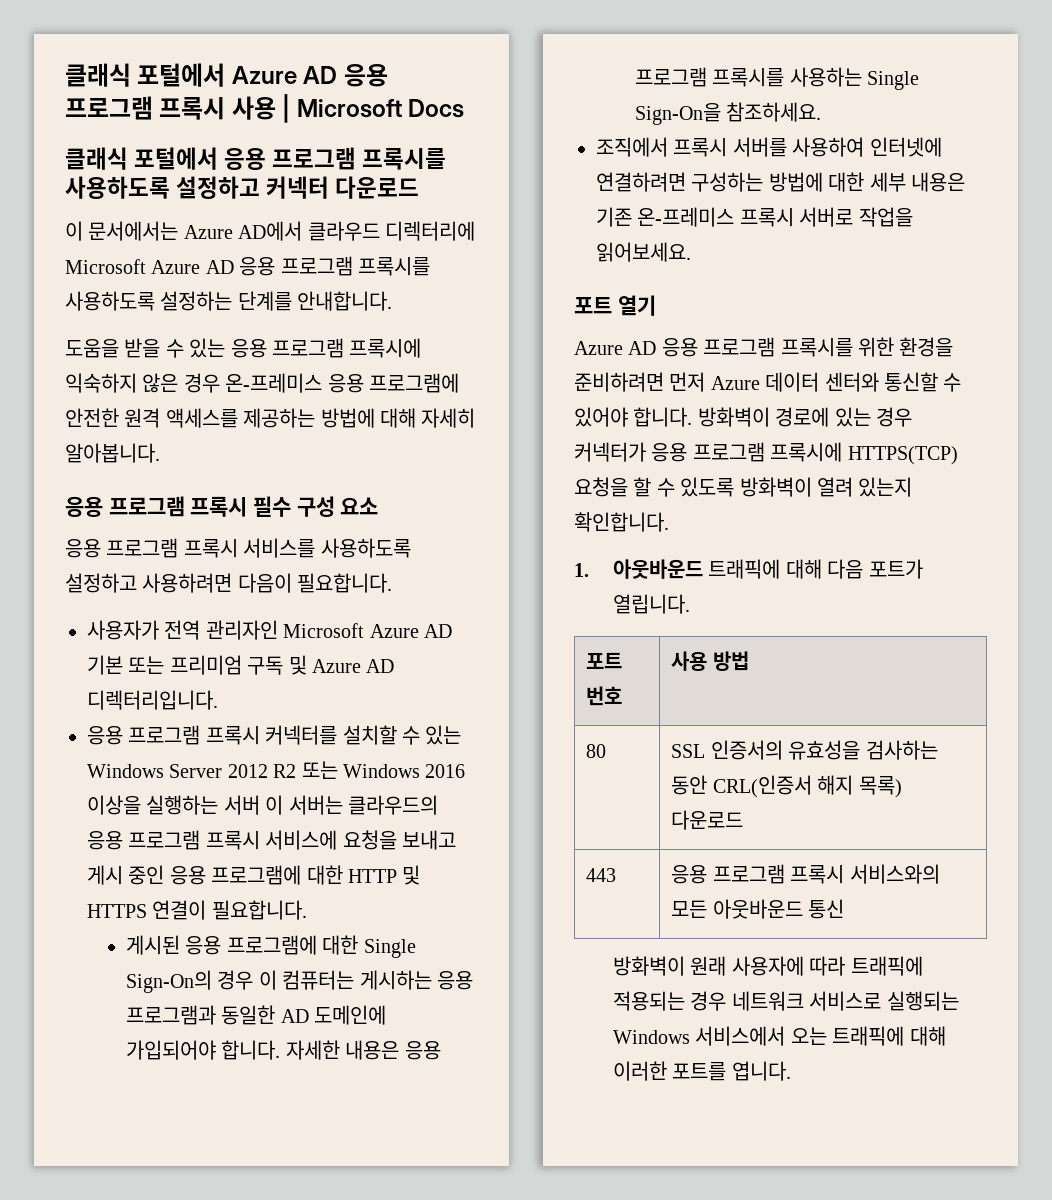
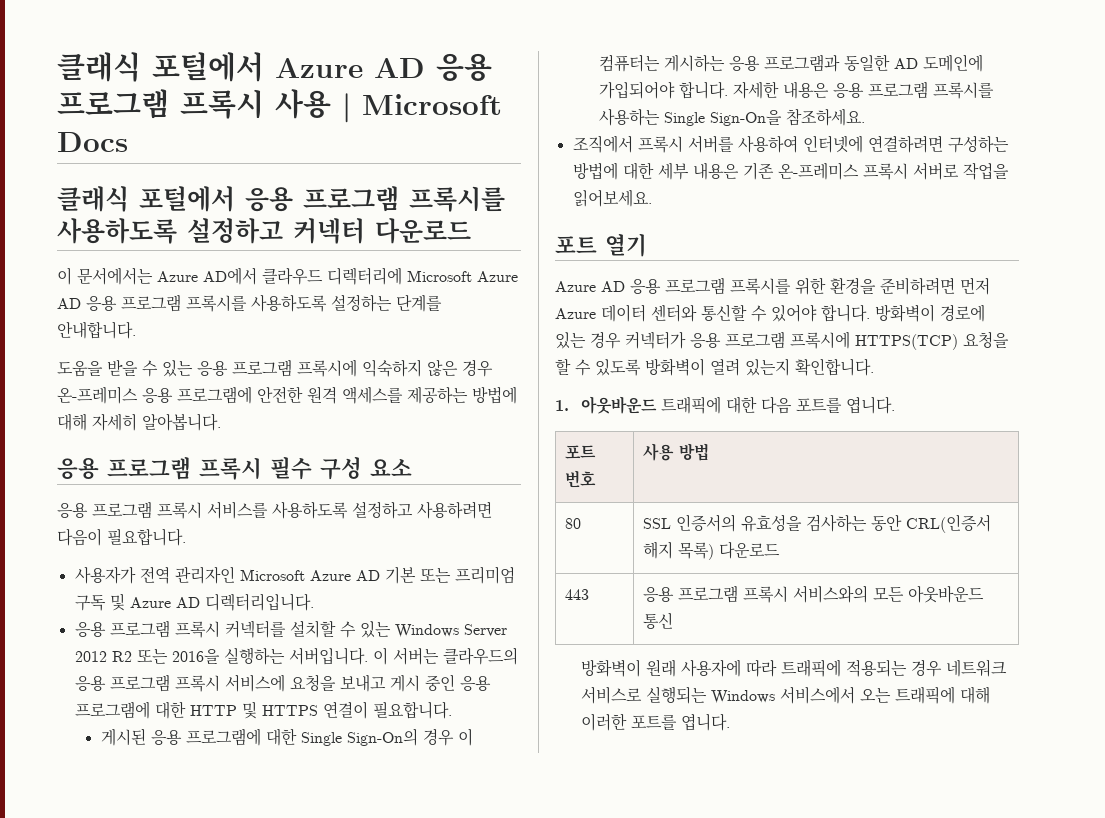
- 응용 프로그램 프록시 커넥터를 설치할 수 있는 Windows Server 2012 R2 또는 Windows 2016 이상을 실행하는 서버 이 서버는 클라우드의 응용 프로그램 프록시 서비스에 요청을 보내고 게시 중인 응용 프로그램에 대한 HTTP 및 HTTPS 연결이 필요합니다.
+ 응용 프로그램 프록시 커넥터를 설치할 수 있는 Windows Server 2012 R2 또는 2016을 실행하는 서버입니다. 이 서버는 클라우드의 응용 프로그램 프록시 서비스에 요청을 보내고 게시 중인 응용 프로그램에 대한 HTTP 및 HTTPS 연결이 필요합니다.
- 1. 아웃바운드 트래픽에 대해 다음 포트가 열립니다.
+ 1. 아웃바운드 트래픽에 대한 다음 포트를 엽니다.

